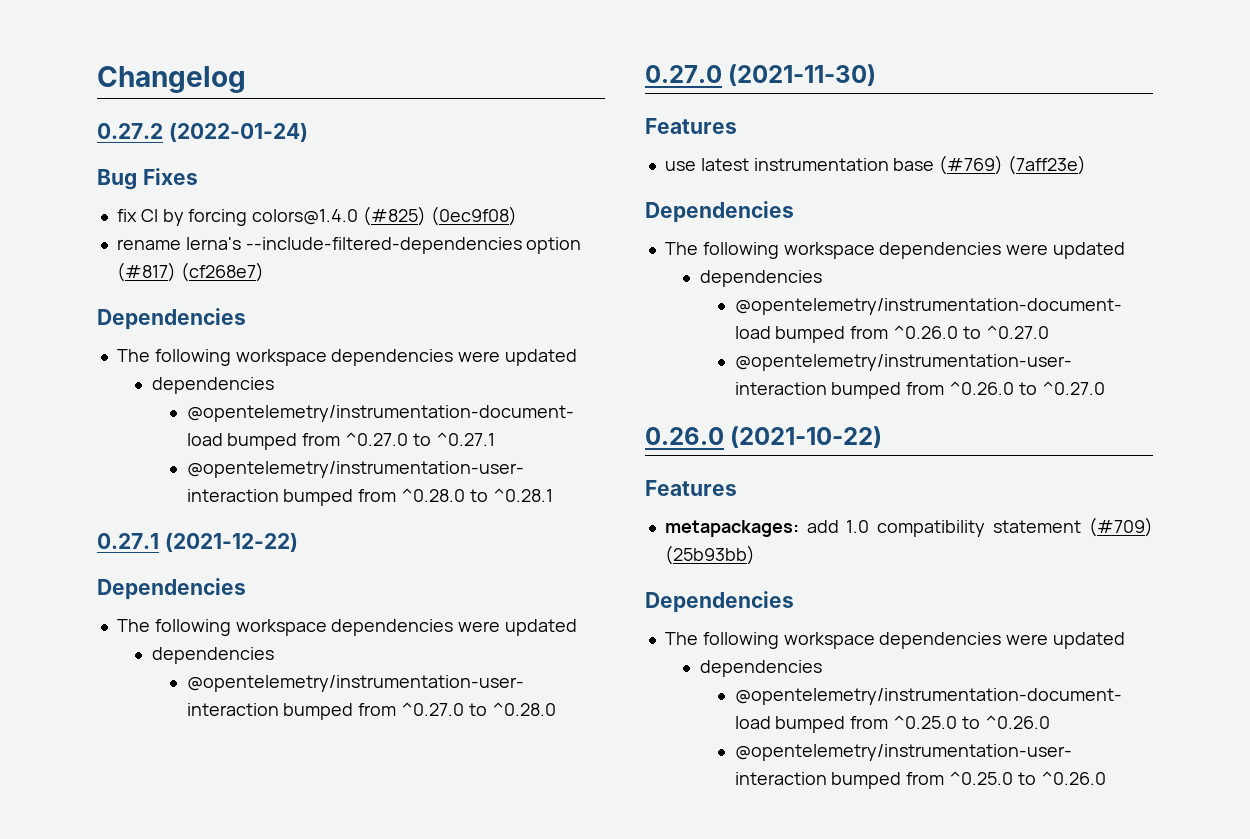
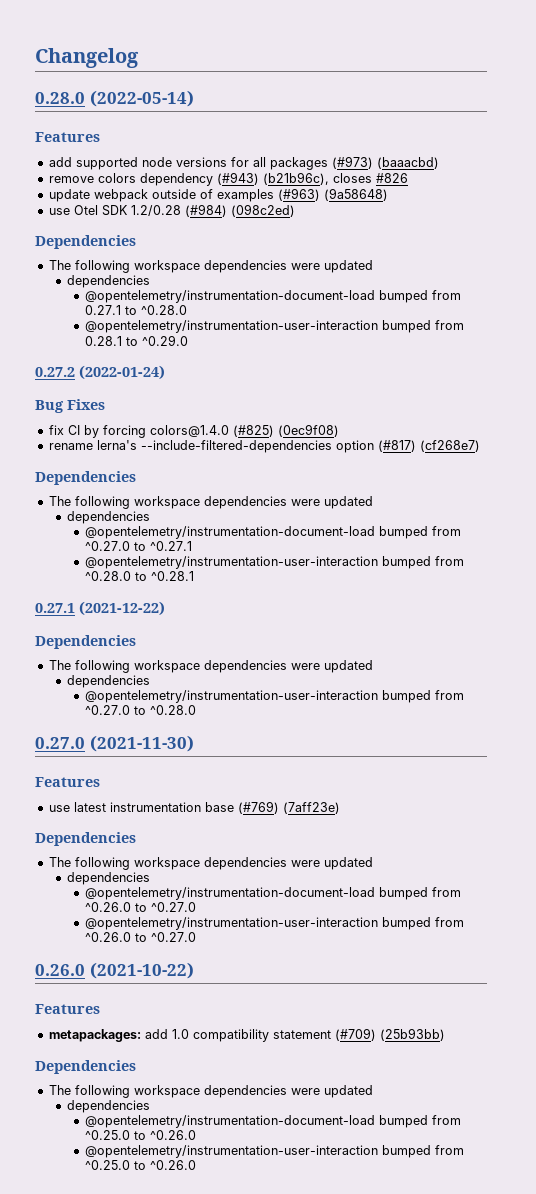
+ 0.28.0 (2022-05-14)
+ Features
+ add supported node versions for all packages (#973) (baaacbd)
+ remove colors dependency (#943) (b21b96c), closes #826
+ update webpack outside of examples (#963) (9a58648)
+ use Otel SDK 1.2/0.28 (#984) (098c2ed)
+ Dependencies
+ The following workspace dependencies were updated
+ dependencies
+ @opentelemetry/instrumentation-document-load bumped from 0.27.1 to ^0.28.0
+ @opentelemetry/instrumentation-user-interaction bumped from 0.28.1 to ^0.29.0

